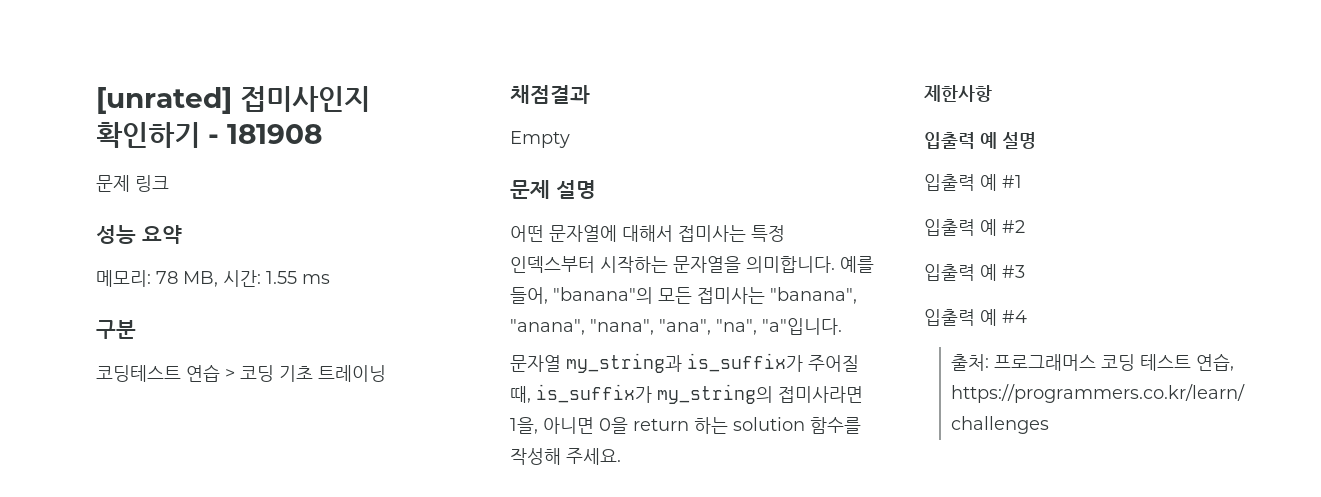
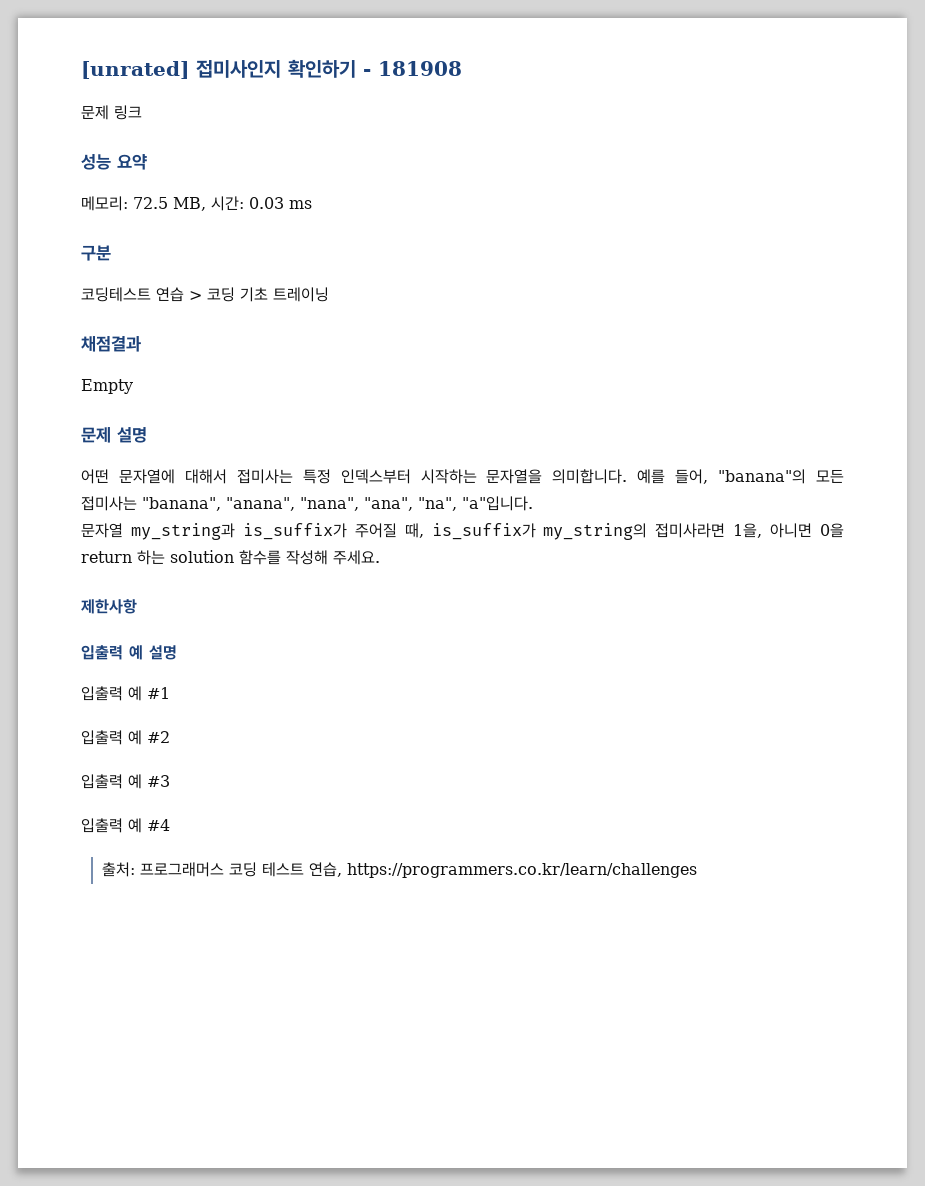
- 메모리: 78 MB, 시간: 1.55 ms
+ 메모리: 72.5 MB, 시간: 0.03 ms

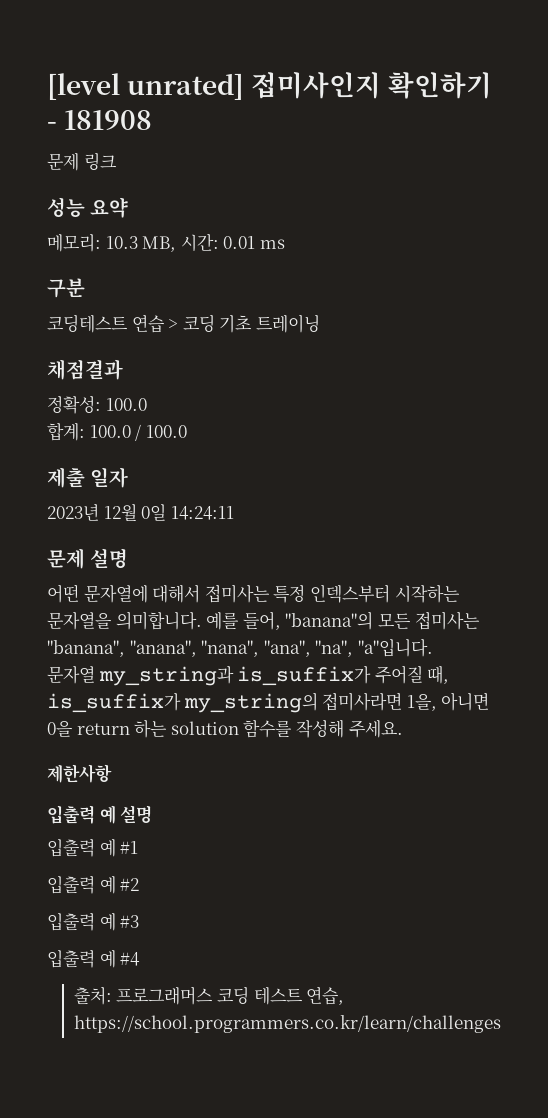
- [unrated] 접미사인지 확인하기 - 181908
+ [level unrated] 접미사인지 확인하기 - 181908
- 메모리: 72.5 MB, 시간: 0.03 ms
+ 메모리: 10.3 MB, 시간: 0.01 ms
- Empty
+ 정확성: 100.0
+ 합계: 100.0 / 100.0
+ 제출 일자
+ 2023년 12월 0일 14:24:11
- 출처: 프로그래머스 코딩 테스트 연습, https://programmers.co.kr/learn/challenges
+ 출처: 프로그래머스 코딩 테스트 연습, https://school.programmers.co.kr/learn/challenges

